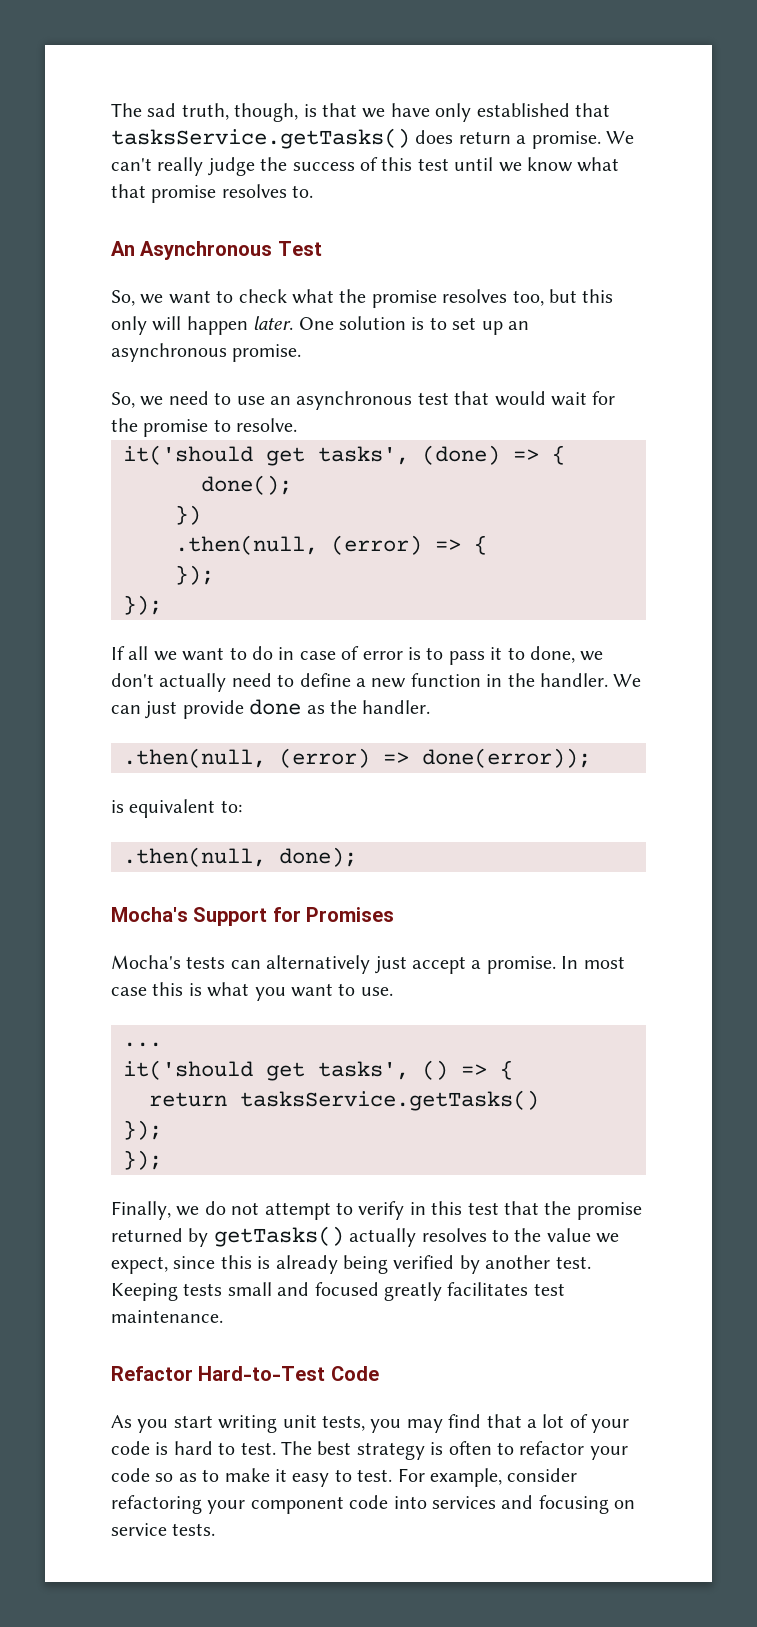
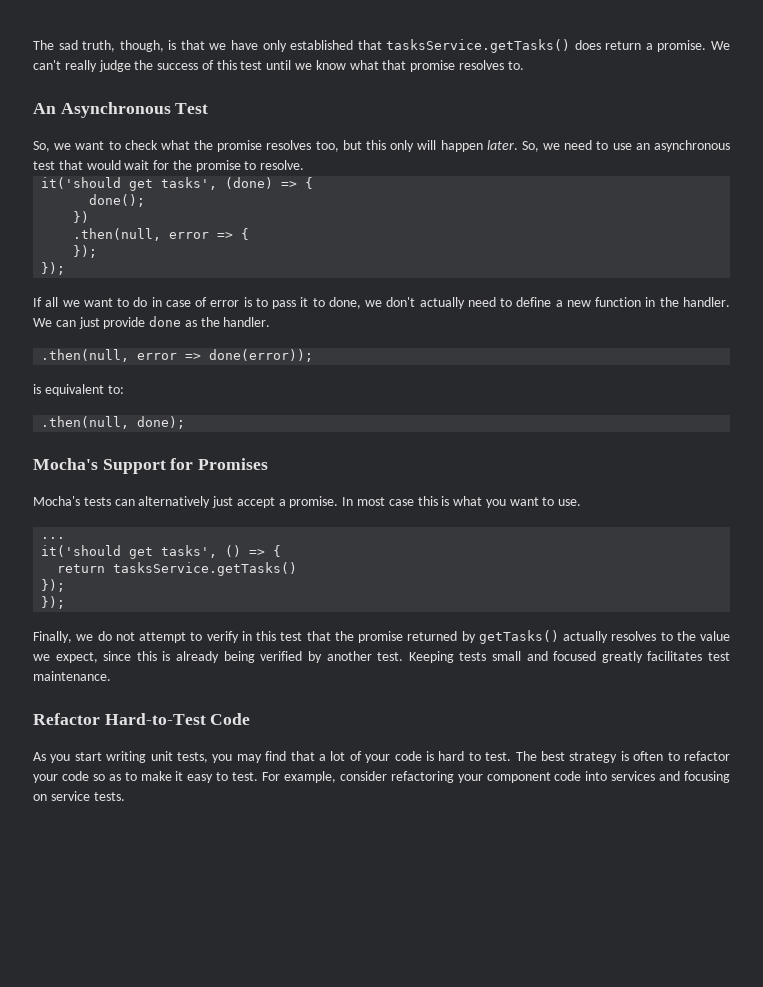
- So, we want to check what the promise resolves too, but this only will happen later. One solution is to set up an asynchronous promise.
- So, we need to use an asynchronous test that would wait for the promise to resolve.
+ So, we want to check what the promise resolves too, but this only will happen later. So, we need to use an asynchronous test that would wait for the promise to resolve.
- .then(null, (error) => {
+ .then(null, error => {
- .then(null, (error) => done(error));
+ .then(null, error => done(error));

